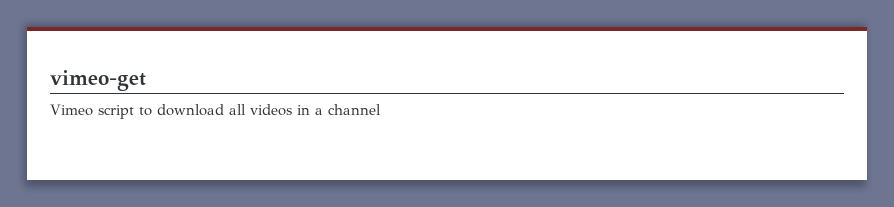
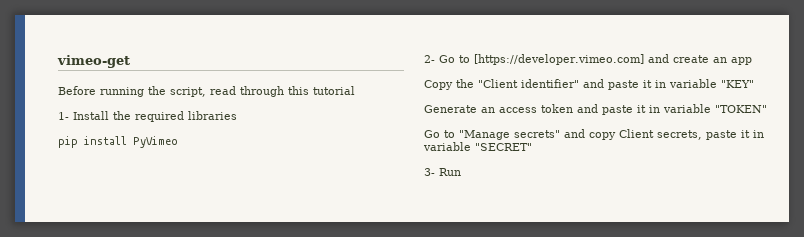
- Vimeo script to download all videos in a channel
+ Before running the script, read through this tutorial
+ 1- Install the required libraries
+ pip install PyVimeo
+ 2- Go to [https://developer.vimeo.com] and create an app
+ Copy the "Client identifier" and paste it in variable "KEY"
+ Generate an access token and paste it in variable "TOKEN"
+ Go to "Manage secrets" and copy Client secrets, paste it in variable "SECRET"
+ 3- Run

